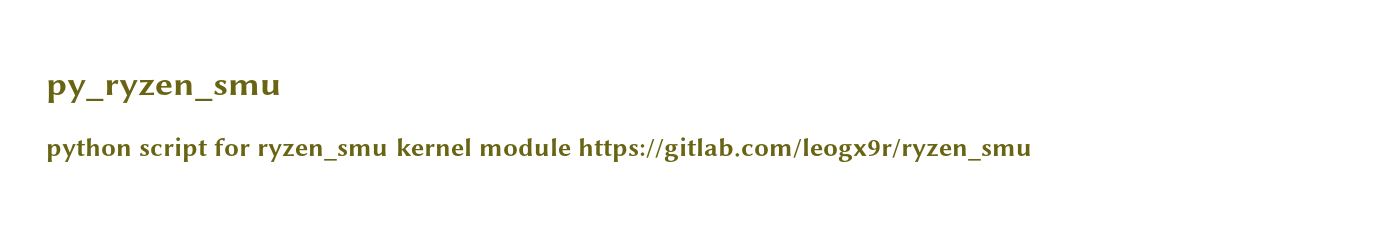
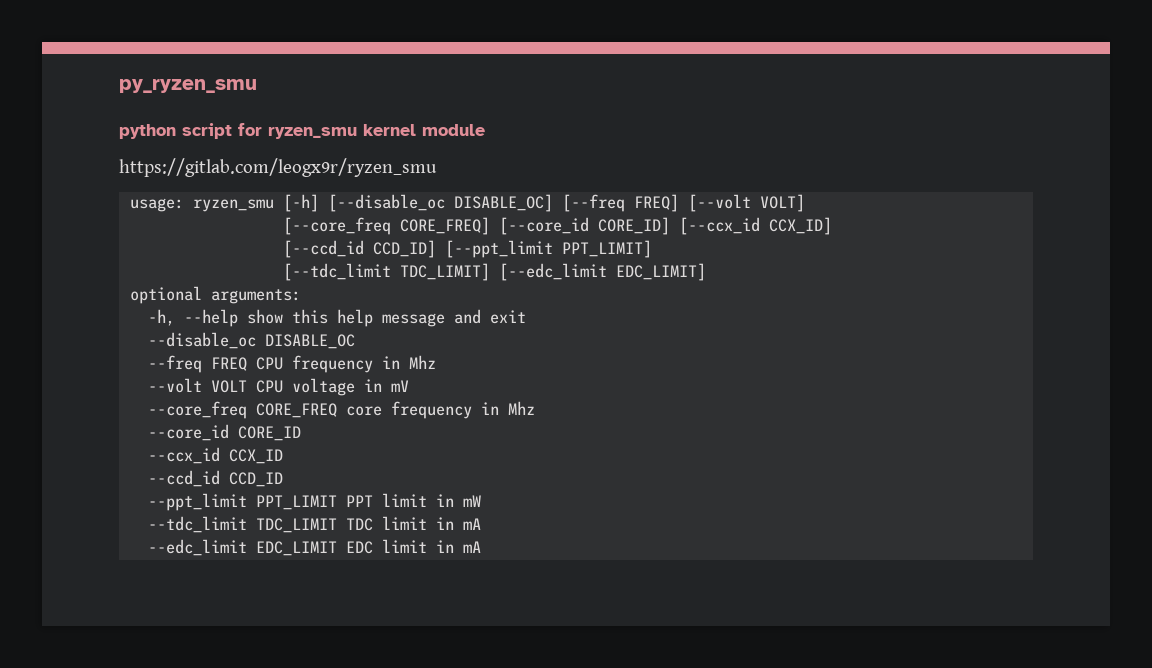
- python script for ryzen_smu kernel module https://gitlab.com/leogx9r/ryzen_smu
+ python script for ryzen_smu kernel module
+ https://gitlab.com/leogx9r/ryzen_smu
+ usage: ryzen_smu [-h] [--disable_oc DISABLE_OC] [--freq FREQ] [--volt VOLT]
+ [--core_freq CORE_FREQ] [--core_id CORE_ID] [--ccx_id CCX_ID]
+ [--ccd_id CCD_ID] [--ppt_limit PPT_LIMIT]
+ [--tdc_limit TDC_LIMIT] [--edc_limit EDC_LIMIT]
+ optional arguments:
+ -h, --help show this help message and exit
+ --disable_oc DISABLE_OC
+ --freq FREQ CPU frequency in Mhz
+ --volt VOLT CPU voltage in mV
+ --core_freq CORE_FREQ core frequency in Mhz
+ --core_id CORE_ID
+ --ccx_id CCX_ID
+ --ccd_id CCD_ID
+ --ppt_limit PPT_LIMIT PPT limit in mW
+ --tdc_limit TDC_LIMIT TDC limit in mA
+ --edc_limit EDC_LIMIT EDC limit in mA

